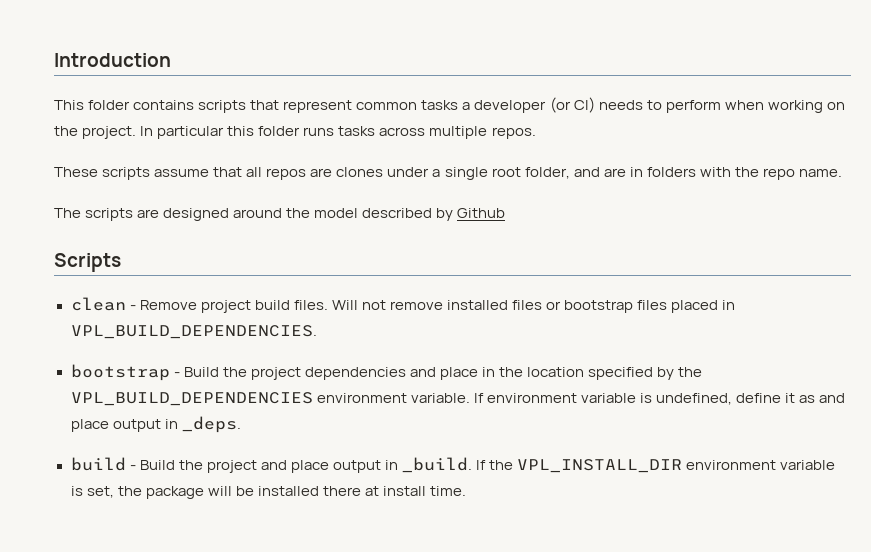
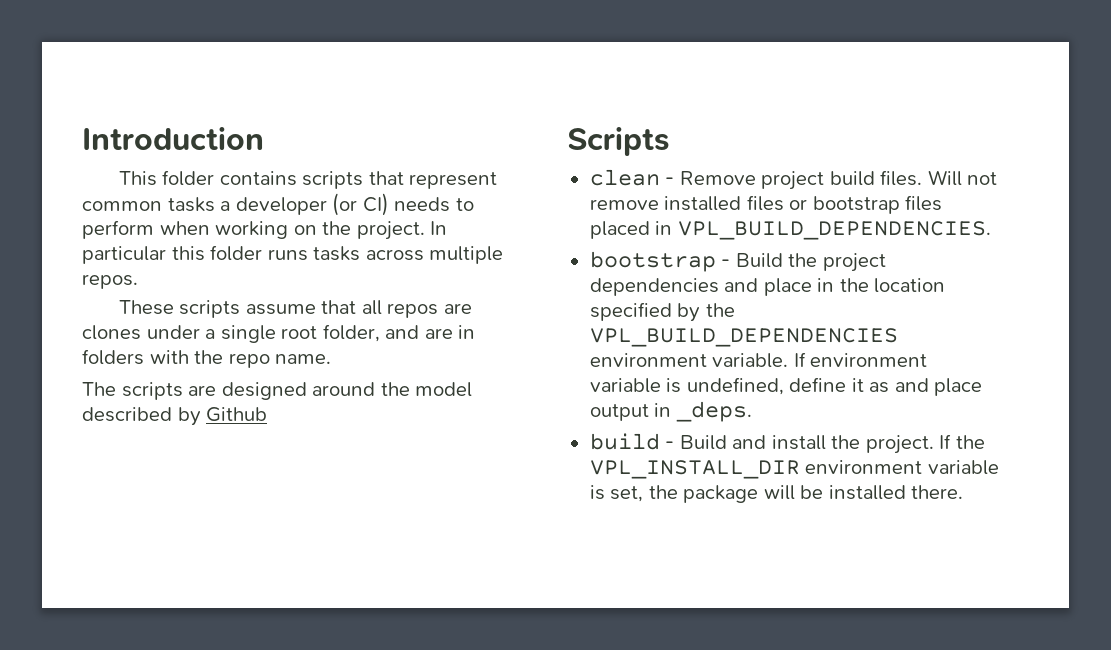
- build - Build the project and place output in _build.
+ build - Build and install the project.
- If the VPL_INSTALL_DIR environment variable is set, the package will be installed there at install time.
+ If the VPL_INSTALL_DIR environment variable is set, the package will be installed there.

